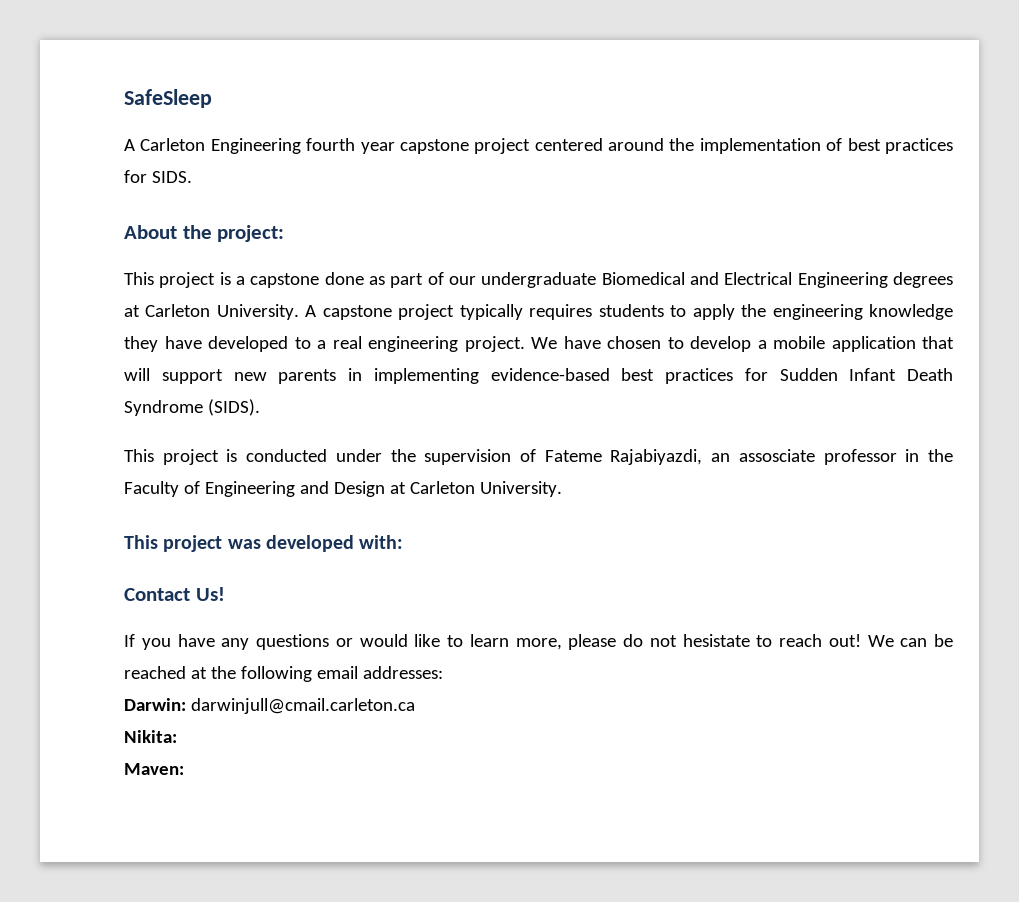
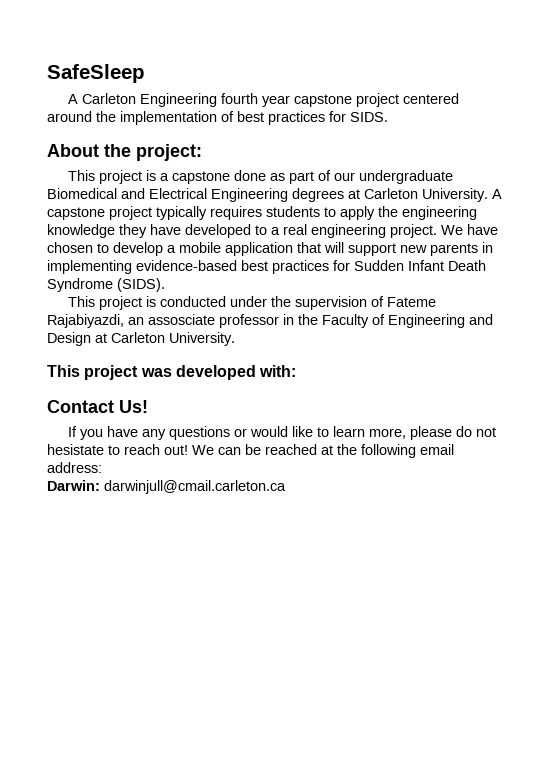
- We can be reached at the following email addresses:
+ We can be reached at the following email address:
- Nikita:
- Maven:

